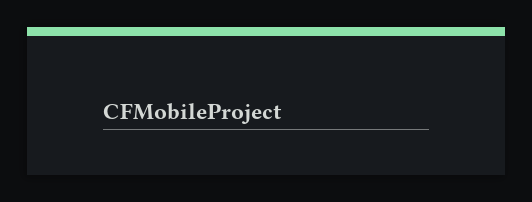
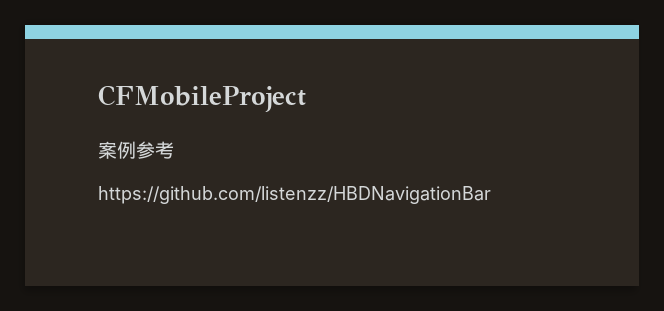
+ 案例参考
+ https://github.com/listenzz/HBDNavigationBar

